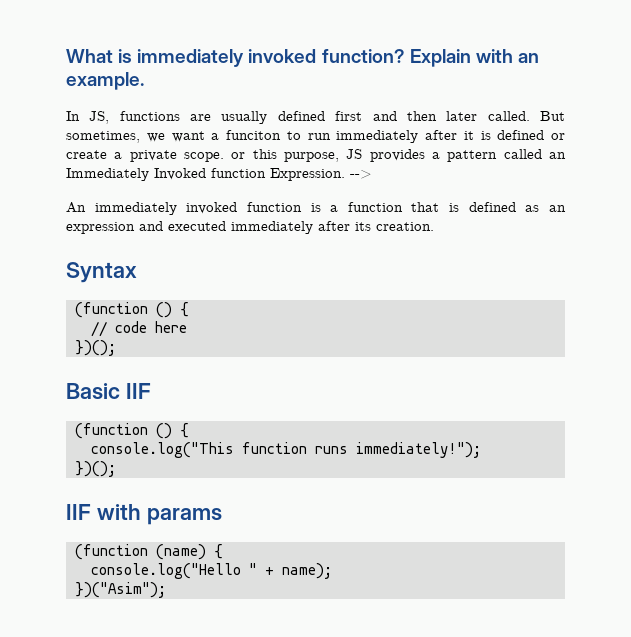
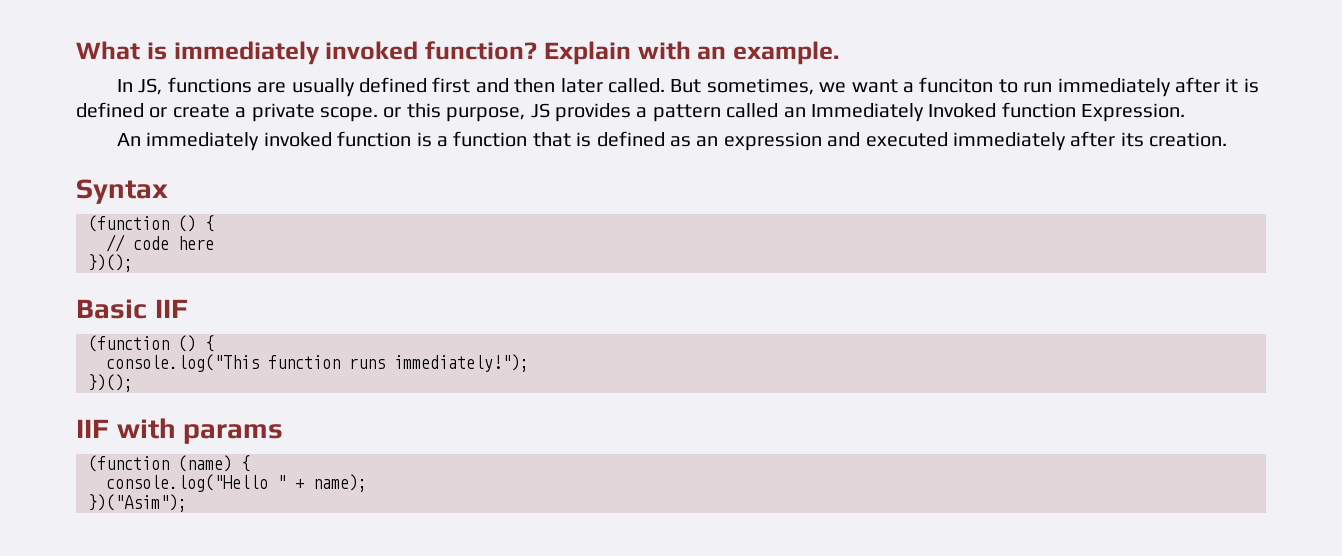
- -->

